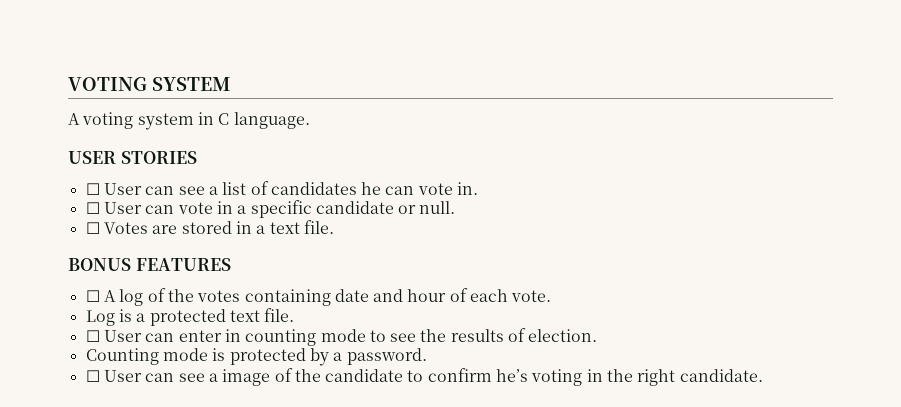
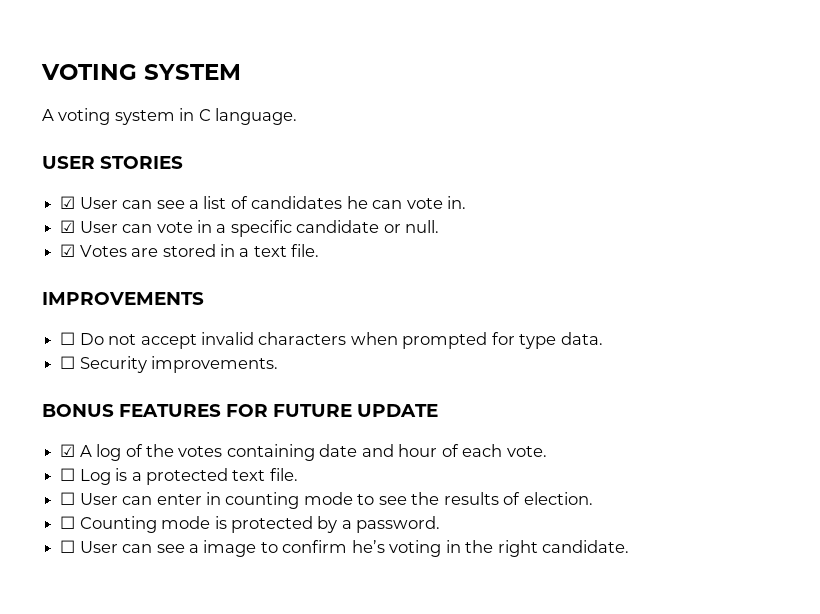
- ☐ User can see a list of candidates he can vote in.
+ ☑ User can see a list of candidates he can vote in.
- ☐ User can vote in a specific candidate or null.
+ ☑ User can vote in a specific candidate or null.
- ☐ Votes are stored in a text file.
+ ☑ Votes are stored in a text file.
- BONUS FEATURES
- ☐ A log of the votes containing date and hour of each vote.
+ IMPROVEMENTS
+ ☐ Do not accept invalid characters when prompted for type data.
+ ☐ Security improvements.
+ BONUS FEATURES FOR FUTURE UPDATE
+ ☑ A log of the votes containing date and hour of each vote.
- Log is a protected text file.
+ ☐ Log is a protected text file.
- Counting mode is protected by a password.
+ ☐ Counting mode is protected by a password.
- ☐ User can see a image of the candidate to confirm he’s voting in the right candidate.
+ ☐ User can see a image to confirm he’s voting in the right candidate.

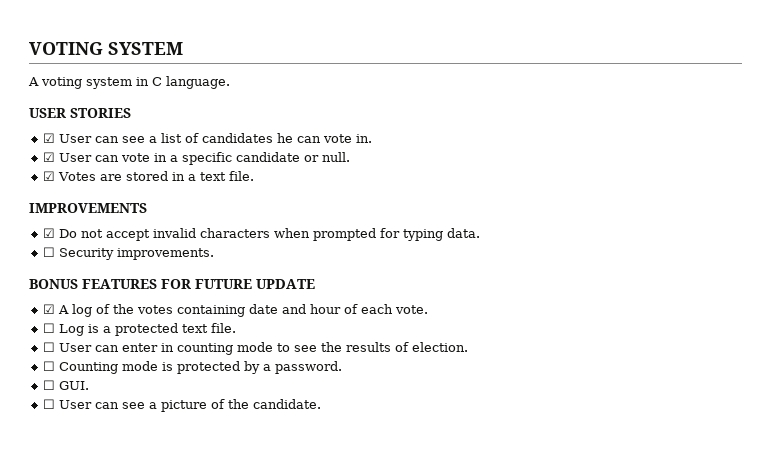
- ☐ Do not accept invalid characters when prompted for type data.
+ ☑ Do not accept invalid characters when prompted for typing data.
+ ☐ GUI.
- ☐ User can see a image to confirm he’s voting in the right candidate.
+ ☐ User can see a picture of the candidate.

